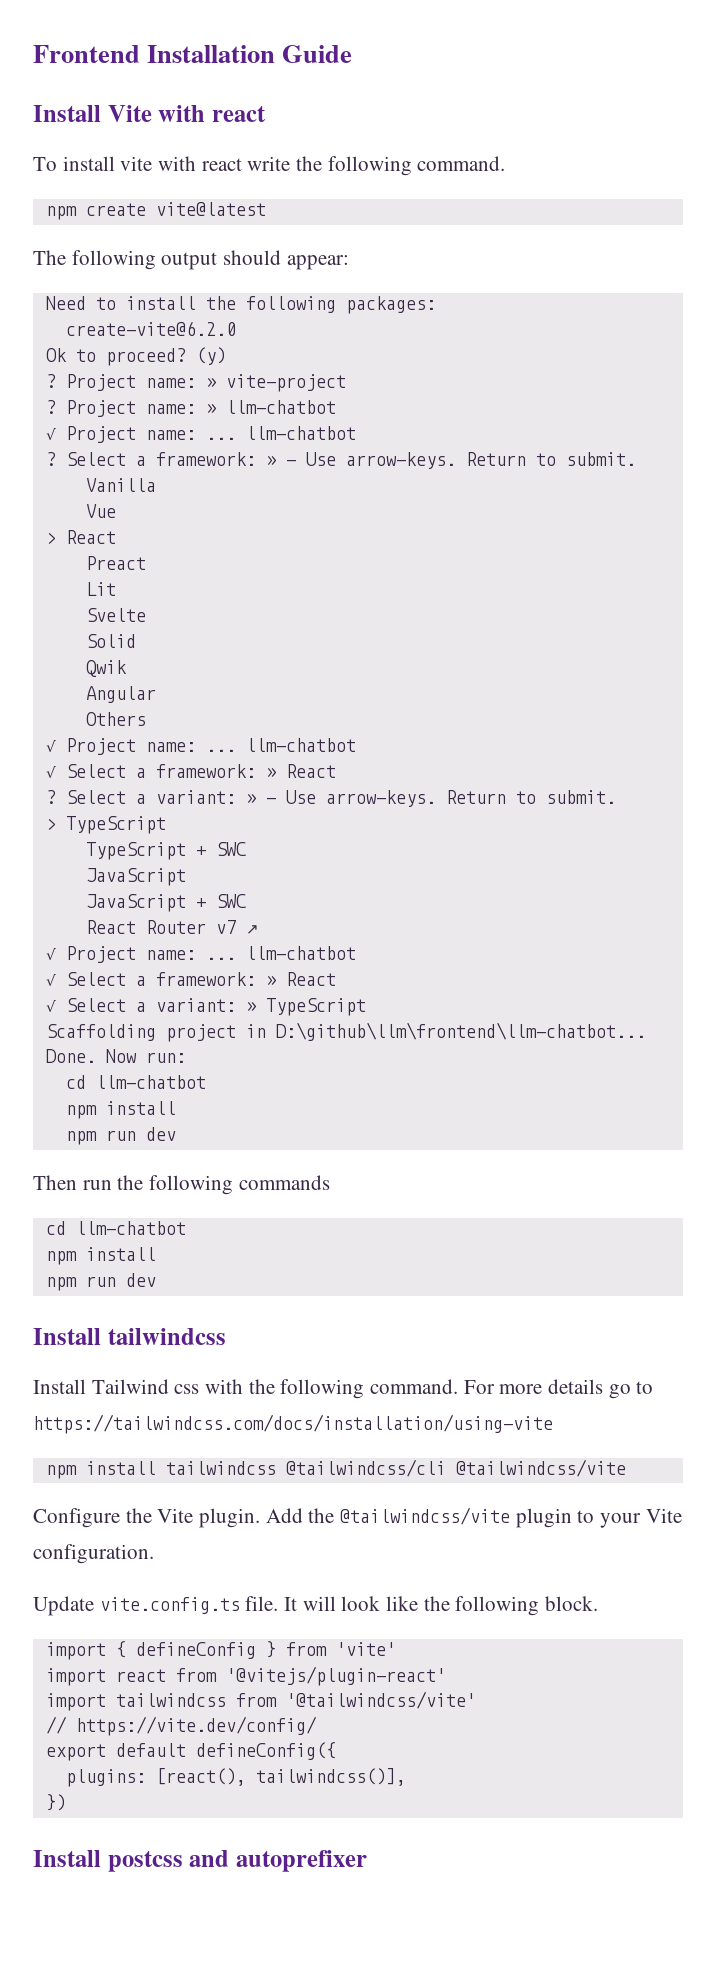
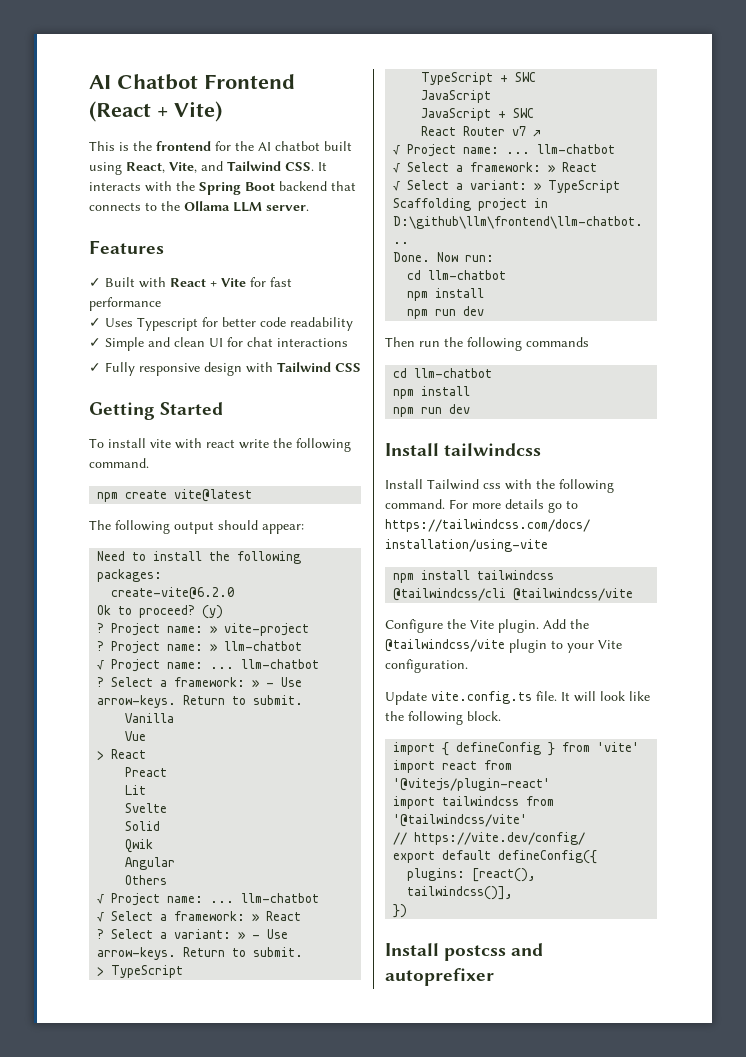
- Frontend Installation Guide
- Install Vite with react
+ AI Chatbot Frontend (React + Vite)
+ This is the frontend for the AI chatbot built using React, Vite, and Tailwind CSS. It interacts with the Spring Boot backend that connects to the Ollama LLM server.
+ Features
+ ✓ Built with React + Vite for fast performance
+ ✓ Uses Typescript for better code readability ✓ Simple and clean UI for chat interactions
+ ✓ Fully responsive design with Tailwind CSS
+ Getting Started

